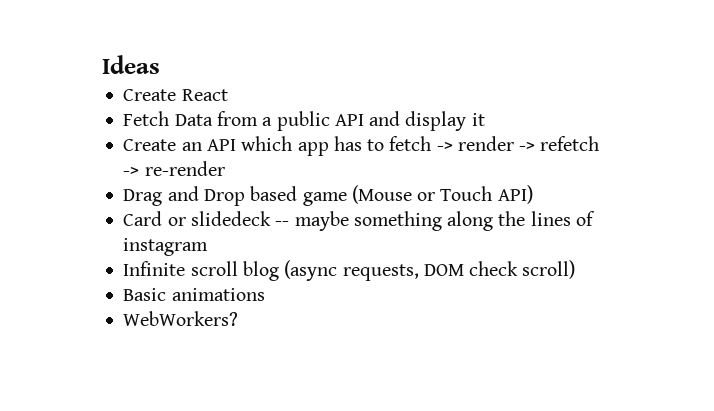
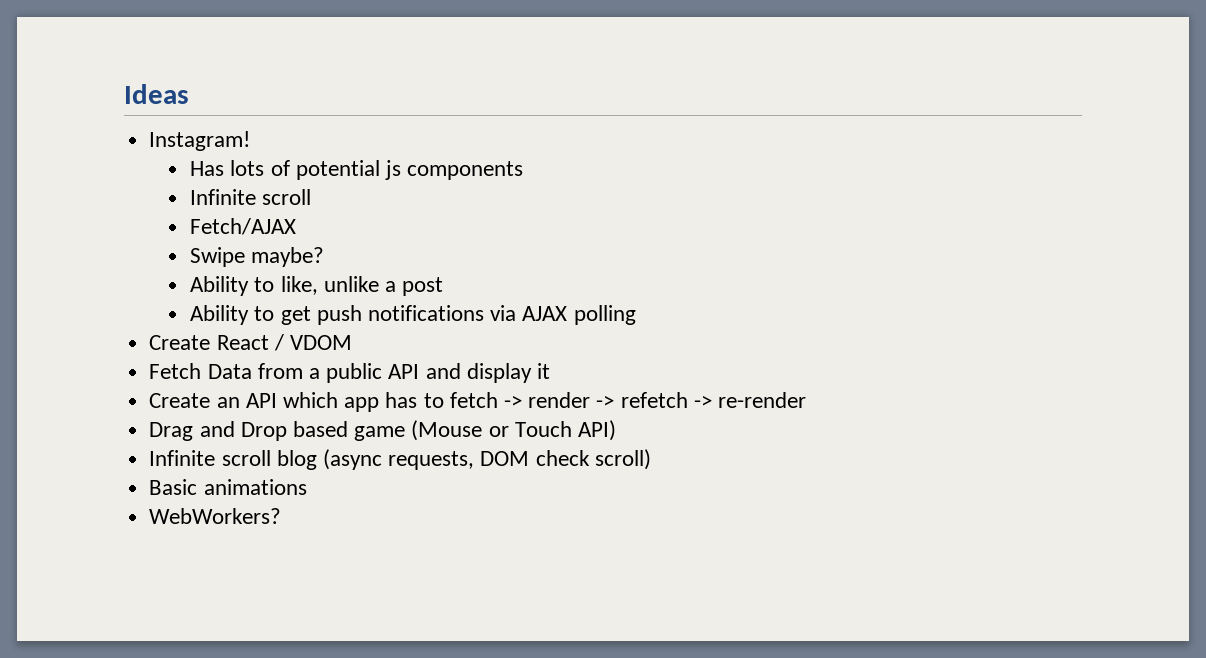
+ Instagram!
+ Has lots of potential js components
+ Infinite scroll
+ Fetch/AJAX
+ Swipe maybe?
+ Ability to like, unlike a post
+ Ability to get push notifications via AJAX polling
- Create React
+ Create React / VDOM
- Card or slidedeck -- maybe something along the lines of instagram

